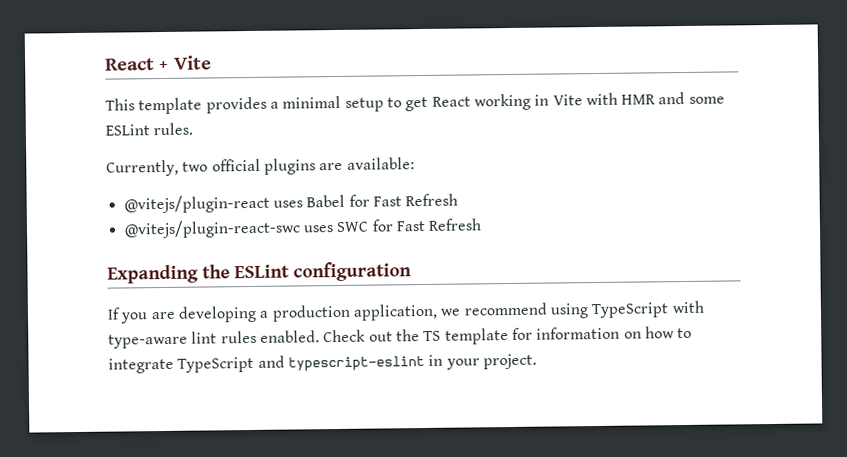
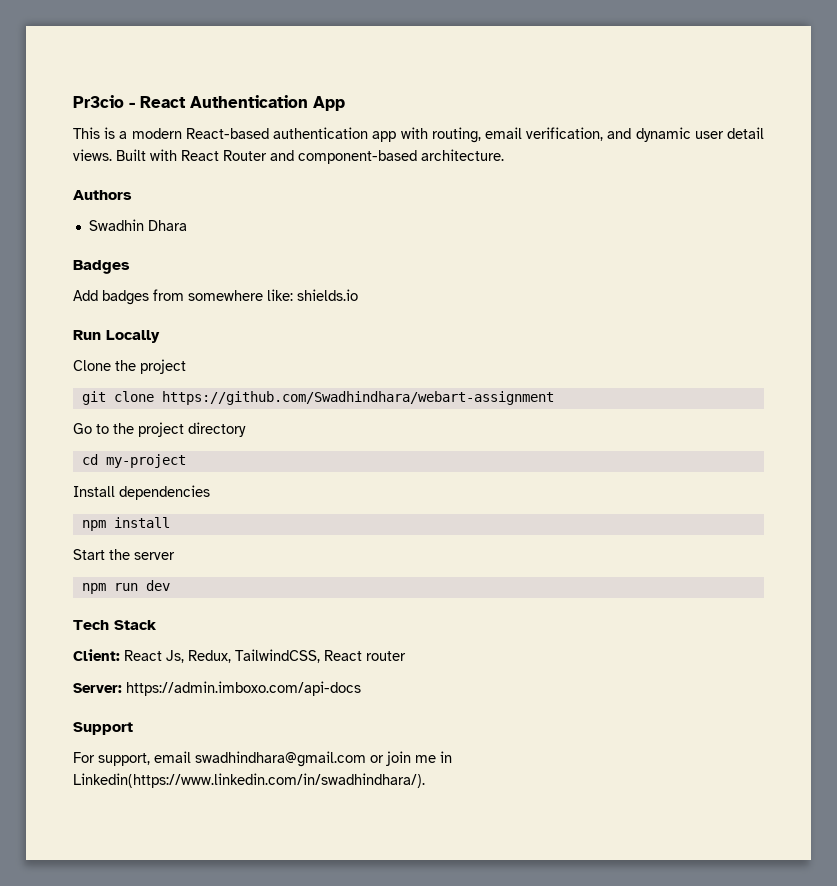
- React + Vite
- This template provides a minimal setup to get React working in Vite with HMR and some ESLint rules.
- Currently, two official plugins are available:
- @vitejs/plugin-react uses Babel for Fast Refresh
- @vitejs/plugin-react-swc uses SWC for Fast Refresh
- Expanding the ESLint configuration
- If you are developing a production application, we recommend using TypeScript with type-aware lint rules enabled. Check out the TS template for information on how to integrate TypeScript and typescript-eslint in your project.
+ Pr3cio - React Authentication App
+ This is a modern React-based authentication app with routing, email verification, and dynamic user detail views. Built with React Router and component-based architecture.
+ Authors
+ Swadhin Dhara
+ Badges
+ Add badges from somewhere like: shields.io
+ Run Locally
+ Clone the project
+ git clone https://github.com/Swadhindhara/webart-assignment
+ Go to the project directory
+ cd my-project
+ Install dependencies
+ npm install
+ Start the server
+ npm run dev
+ Tech Stack
+ Client: React Js, Redux, TailwindCSS, React router
+ Server: https://admin.imboxo.com/api-docs
+ Support
+ For support, email swadhindhara@gmail.com or join me in Linkedin(https://www.linkedin.com/in/swadhindhara/).

